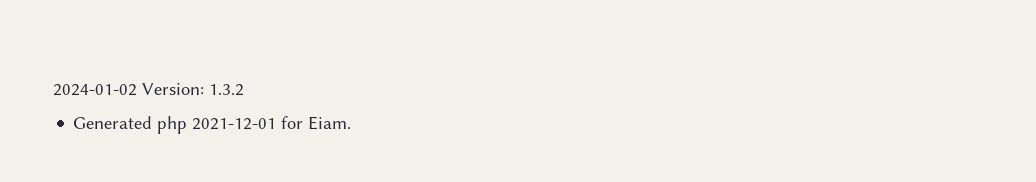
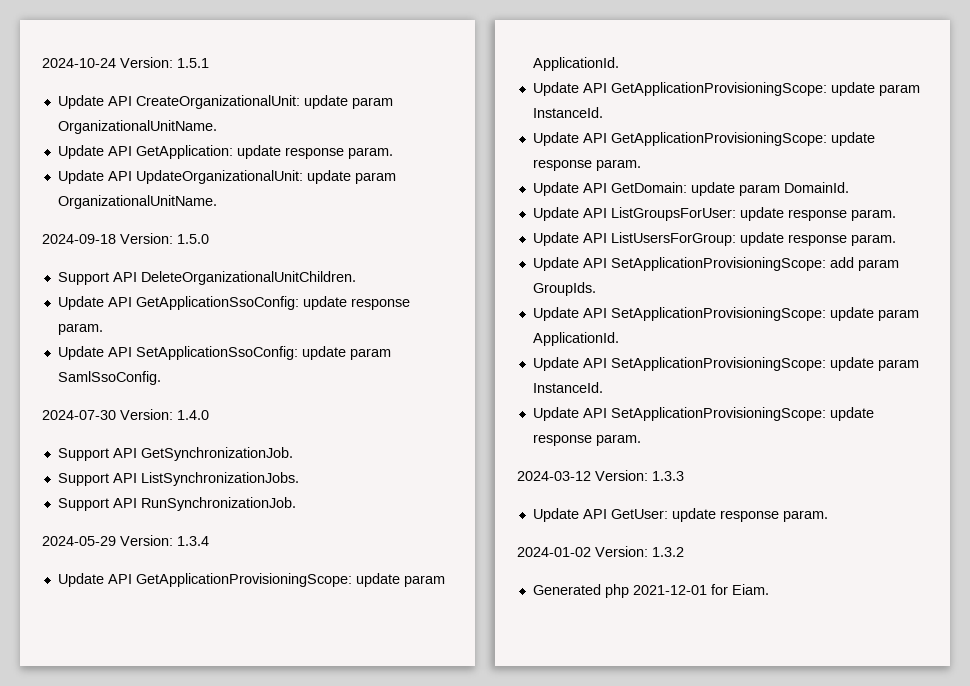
+ 2024-10-24 Version: 1.5.1
+ Update API CreateOrganizationalUnit: update param OrganizationalUnitName.
+ Update API GetApplication: update response param.
+ Update API UpdateOrganizationalUnit: update param OrganizationalUnitName.
+ 2024-09-18 Version: 1.5.0
+ Support API DeleteOrganizationalUnitChildren.
+ Update API GetApplicationSsoConfig: update response param.
+ Update API SetApplicationSsoConfig: update param SamlSsoConfig.
+ 2024-07-30 Version: 1.4.0
+ Support API GetSynchronizationJob.
+ Support API ListSynchronizationJobs.
+ Support API RunSynchronizationJob.
+ 2024-05-29 Version: 1.3.4
+ Update API GetApplicationProvisioningScope: update param ApplicationId.
+ Update API GetApplicationProvisioningScope: update param InstanceId.
+ Update API GetApplicationProvisioningScope: update response param.
+ Update API GetDomain: update param DomainId.
+ Update API ListGroupsForUser: update response param.
+ Update API ListUsersForGroup: update response param.
+ Update API SetApplicationProvisioningScope: add param GroupIds.
+ Update API SetApplicationProvisioningScope: update param ApplicationId.
+ Update API SetApplicationProvisioningScope: update param InstanceId.
+ Update API SetApplicationProvisioningScope: update response param.
+ 2024-03-12 Version: 1.3.3
+ Update API GetUser: update response param.

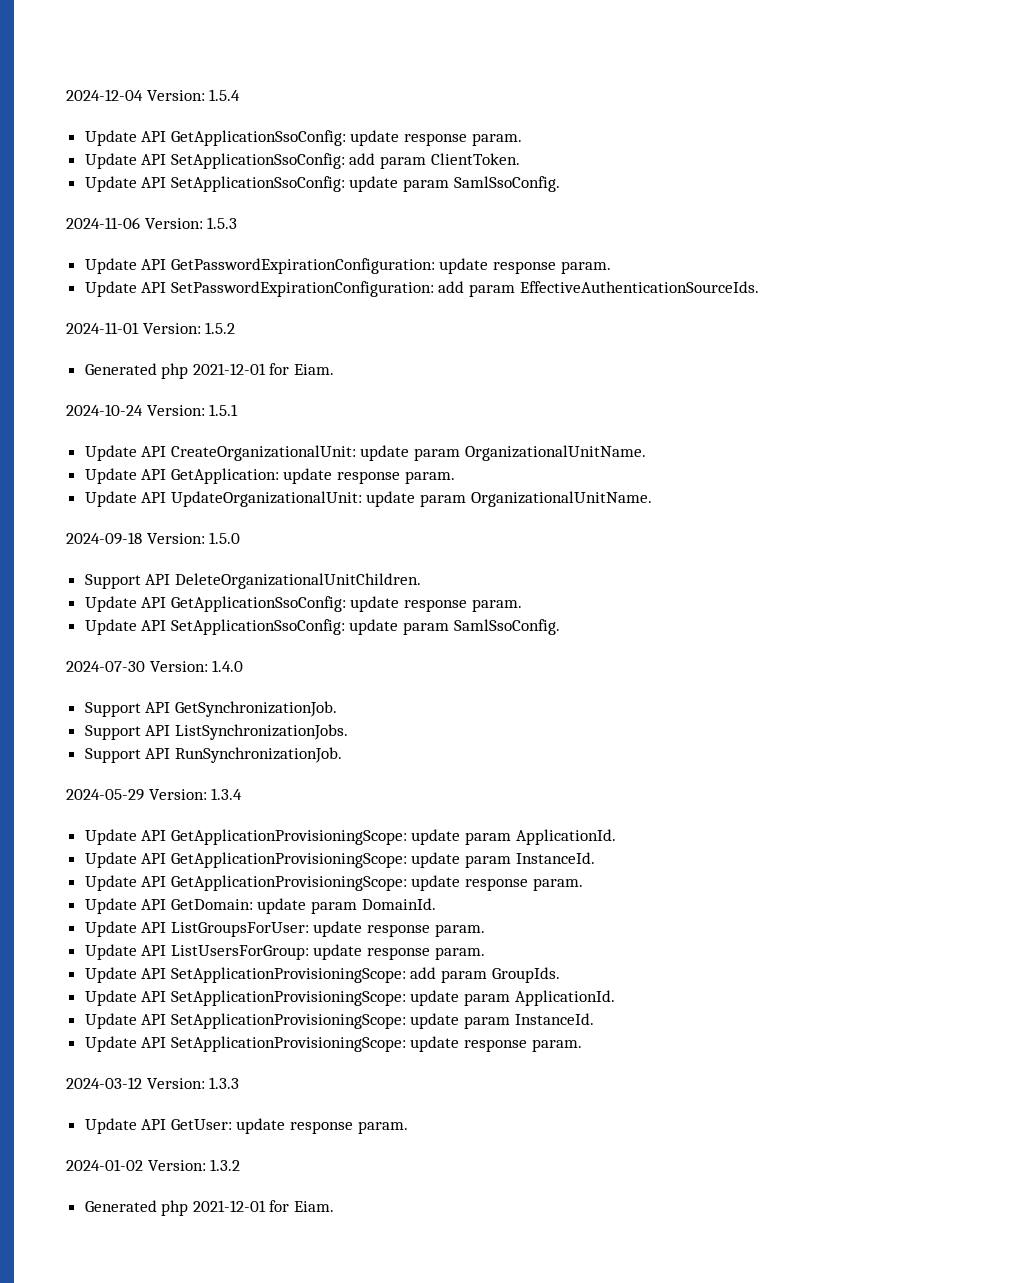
+ 2024-12-04 Version: 1.5.4
+ Update API GetApplicationSsoConfig: update response param.
+ Update API SetApplicationSsoConfig: add param ClientToken.
+ Update API SetApplicationSsoConfig: update param SamlSsoConfig.
+ 2024-11-06 Version: 1.5.3
+ Update API GetPasswordExpirationConfiguration: update response param.
+ Update API SetPasswordExpirationConfiguration: add param EffectiveAuthenticationSourceIds.
+ 2024-11-01 Version: 1.5.2
+ Generated php 2021-12-01 for Eiam.

